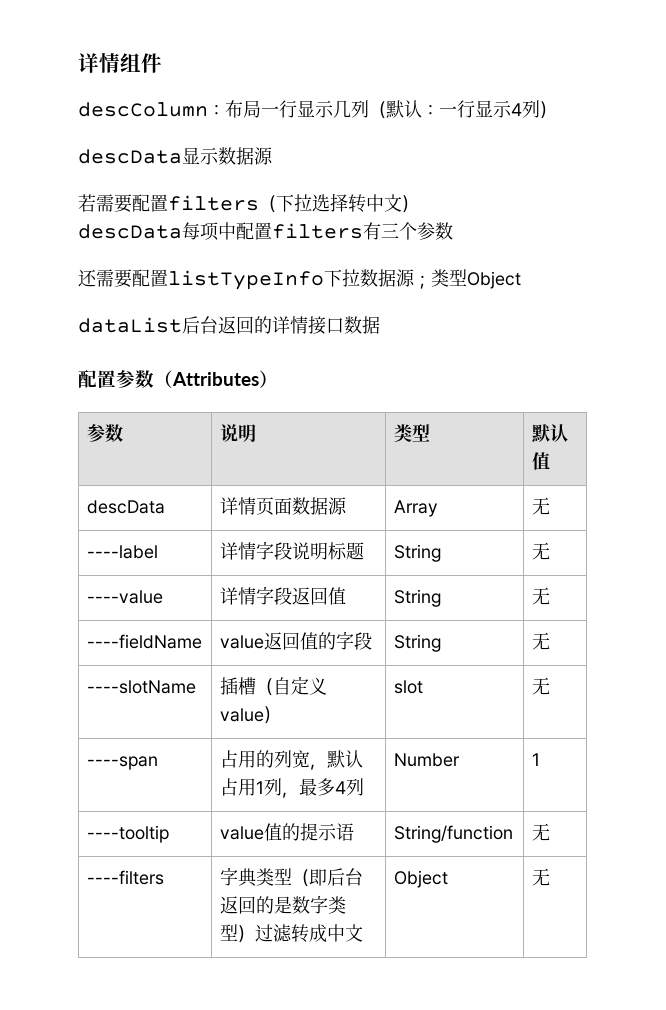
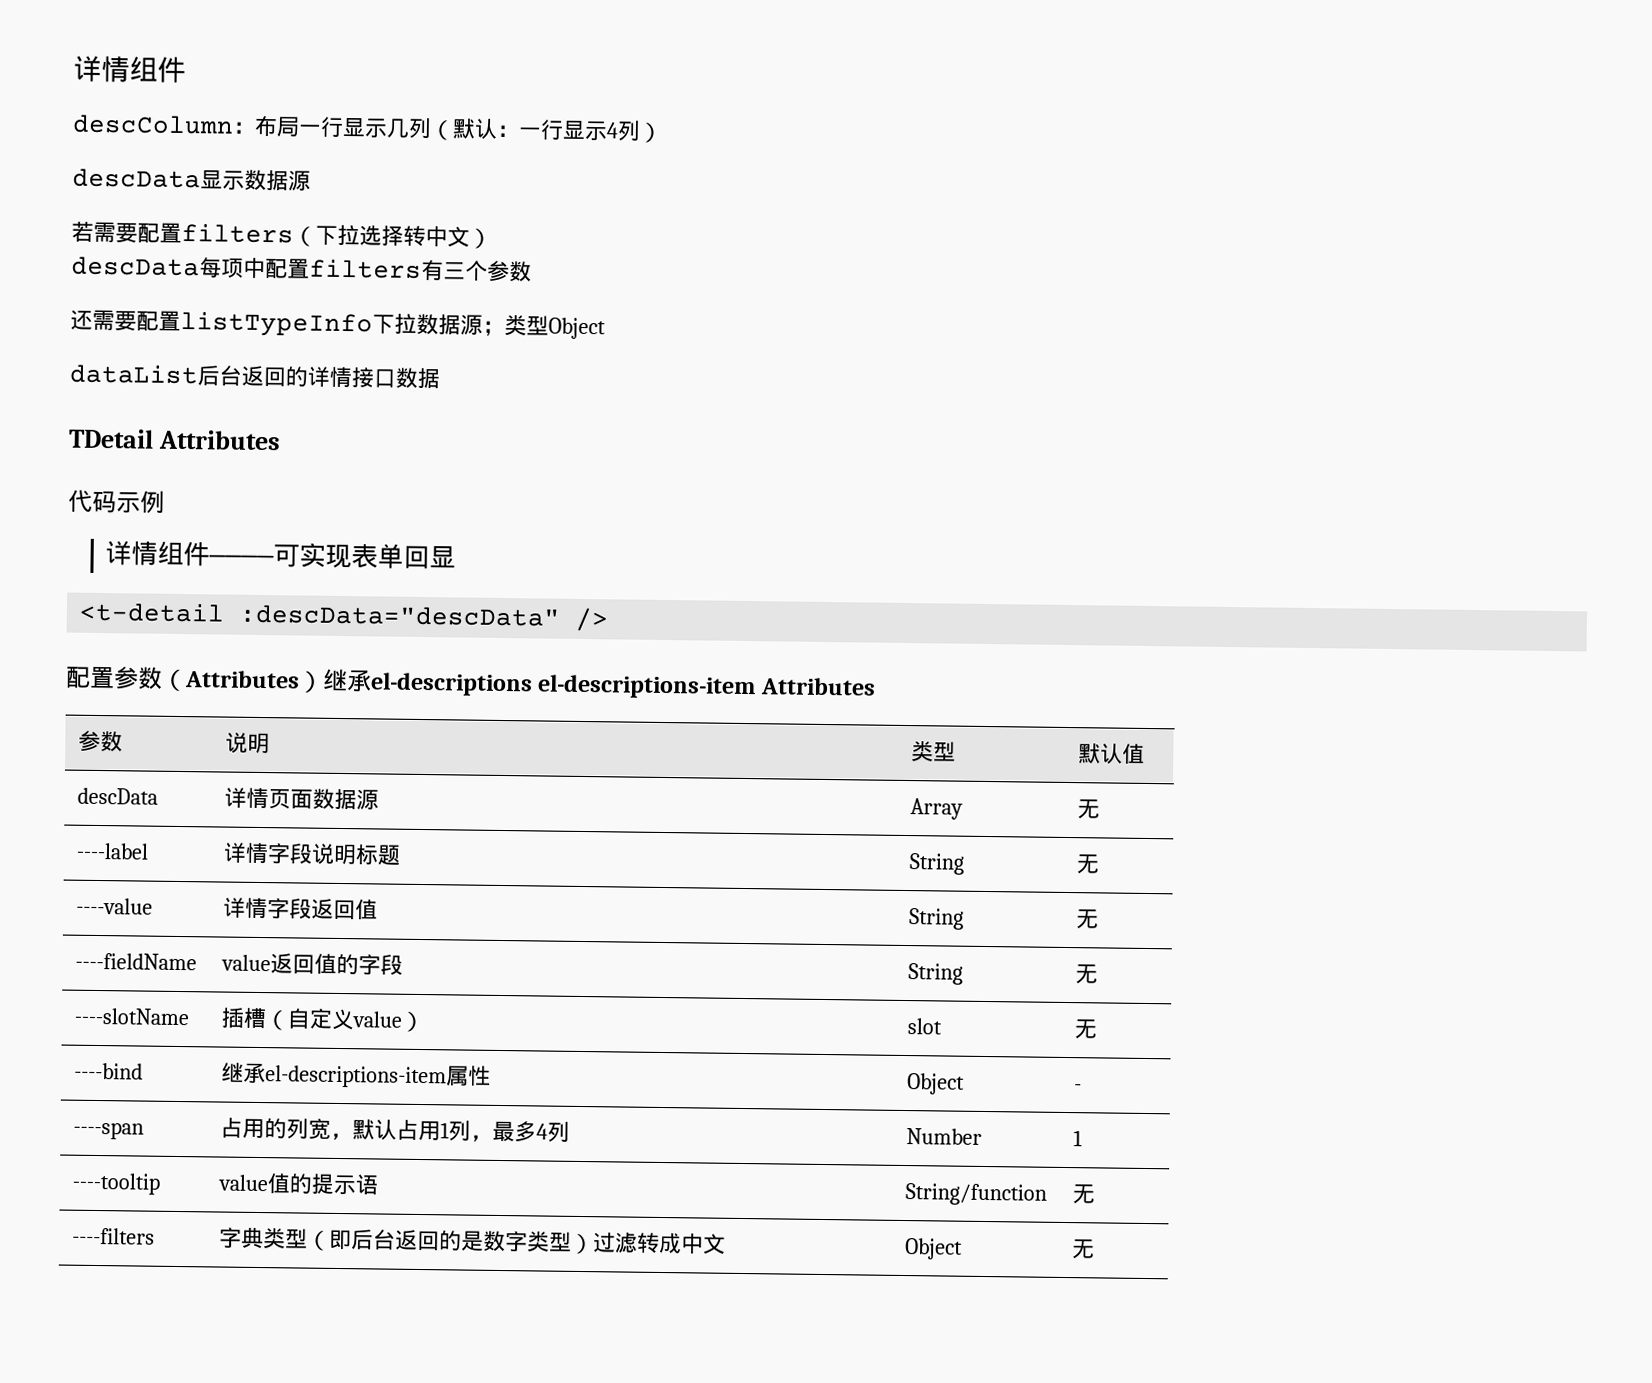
+ TDetail Attributes
+ 代码示例
+ 详情组件————可实现表单回显
+ <t-detail :descData="descData" />
- 配置参数（Attributes）
+ 配置参数（Attributes）继承el-descriptions el-descriptions-item Attributes
+ ----bind | 继承el-descriptions-item属性 | Object | -

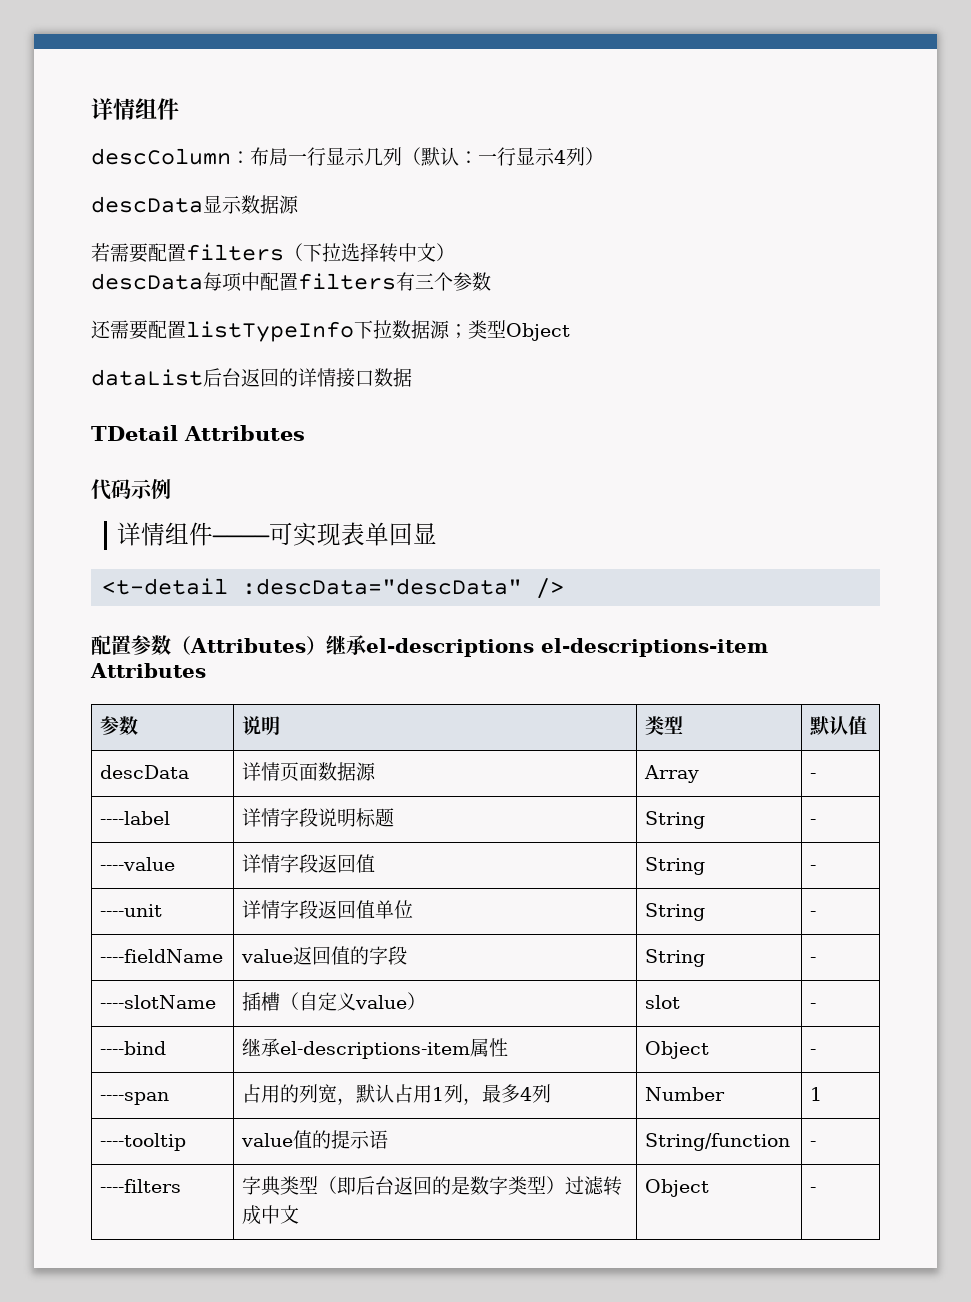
- descData | 详情页面数据源 | Array | 无
+ descData | 详情页面数据源 | Array | -
- ----label | 详情字段说明标题 | String | 无
+ ----label | 详情字段说明标题 | String | -
- ----value | 详情字段返回值 | String | 无
+ ----value | 详情字段返回值 | String | -
+ ----unit | 详情字段返回值单位 | String | -
- ----fieldName | value返回值的字段 | String | 无
+ ----fieldName | value返回值的字段 | String | -
- ----slotName | 插槽（自定义value） | slot | 无
+ ----slotName | 插槽（自定义value） | slot | -
- ----tooltip | value值的提示语 | String/function | 无
+ ----tooltip | value值的提示语 | String/function | -
- ----filters | 字典类型（即后台返回的是数字类型）过滤转成中文 | Object | 无
+ ----filters | 字典类型（即后台返回的是数字类型）过滤转成中文 | Object | -

